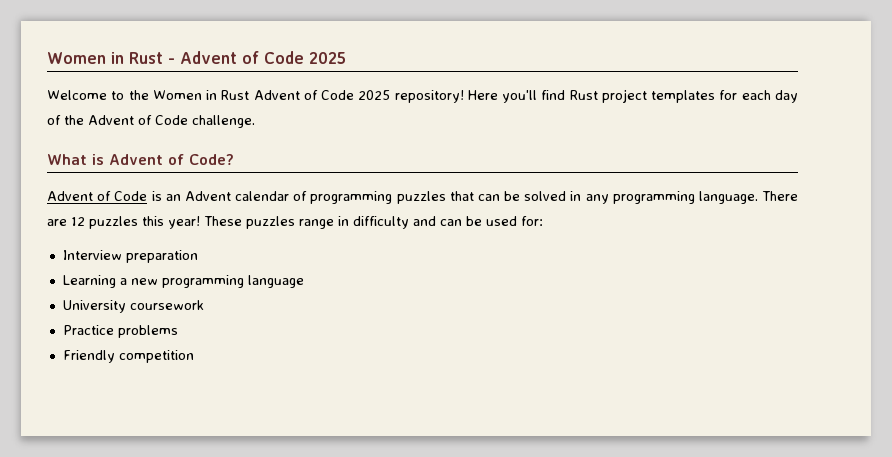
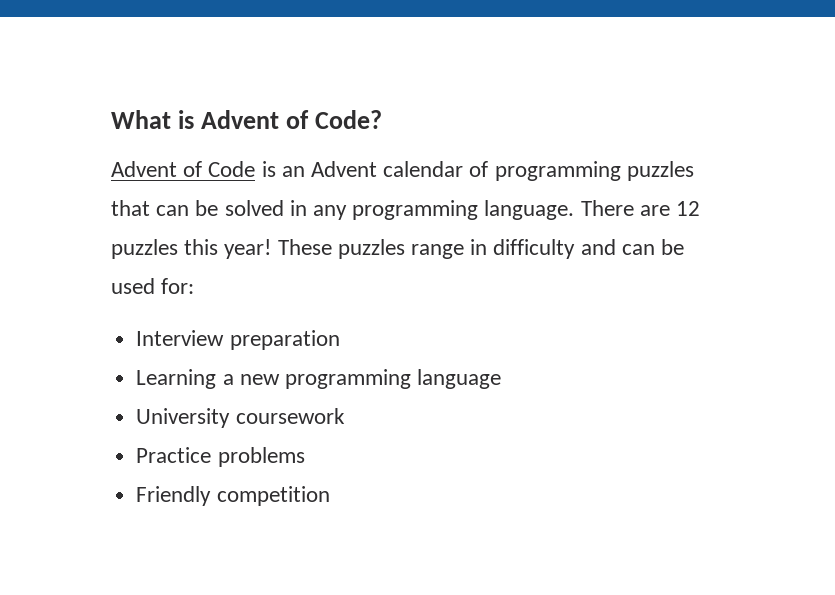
- Women in Rust - Advent of Code 2025
- Welcome to the Women in Rust Advent of Code 2025 repository! Here you'll find Rust project templates for each day of the Advent of Code challenge.

